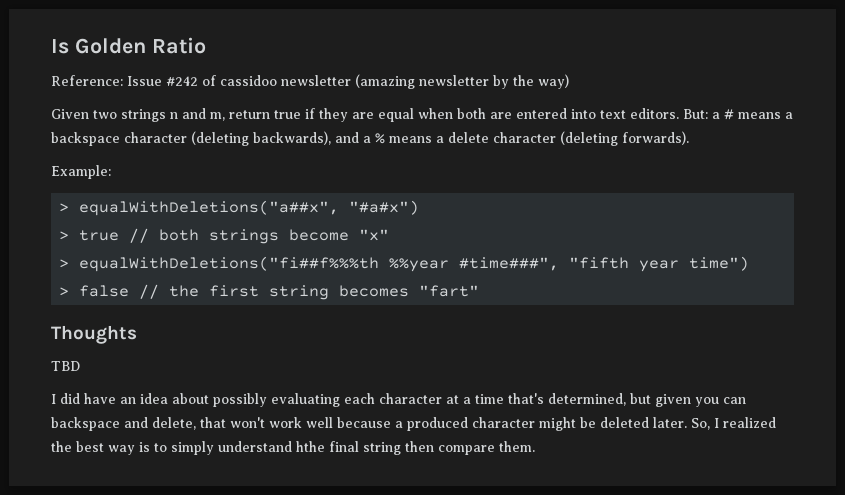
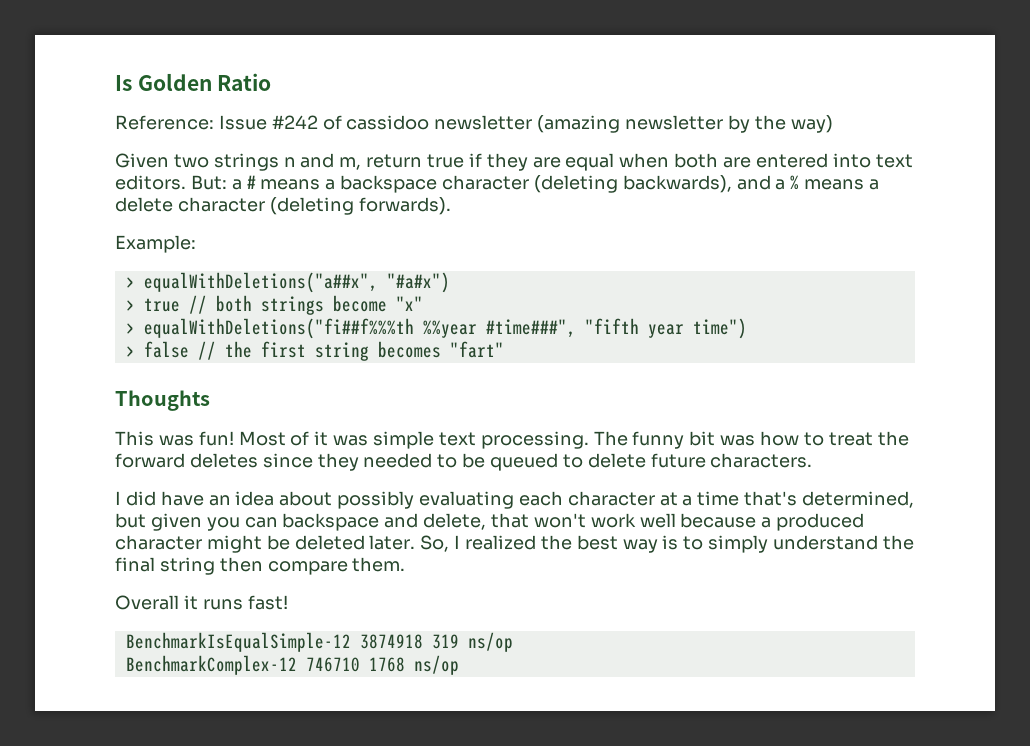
- TBD
+ This was fun! Most of it was simple text processing. The funny bit was how to treat the forward deletes since they needed to be queued to delete future characters.
- So, I realized the best way is to simply understand hthe final string then compare them.
+ So, I realized the best way is to simply understand the final string then compare them.
+ Overall it runs fast!
+ BenchmarkIsEqualSimple-12 3874918 319 ns/op
+ BenchmarkComplex-12 746710 1768 ns/op

